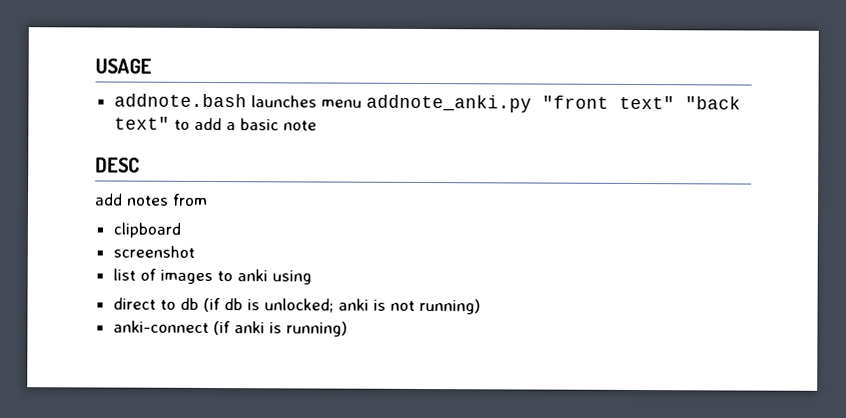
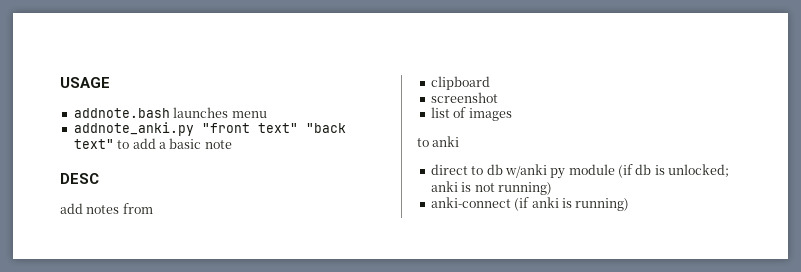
- addnote.bash launches menu addnote_anki.py "front text" "back text" to add a basic note
+ addnote.bash launches menu
+ addnote_anki.py "front text" "back text" to add a basic note
- list of images to anki using
+ list of images
+ to anki
- direct to db (if db is unlocked; anki is not running)
+ direct to db w/anki py module (if db is unlocked; anki is not running)

